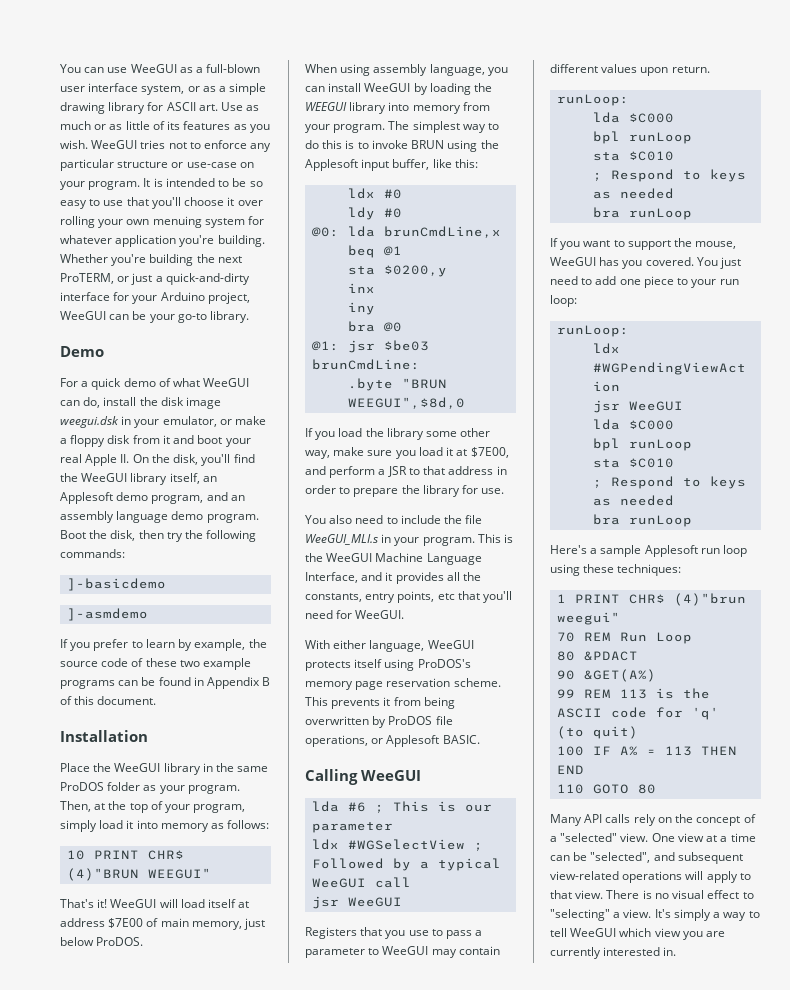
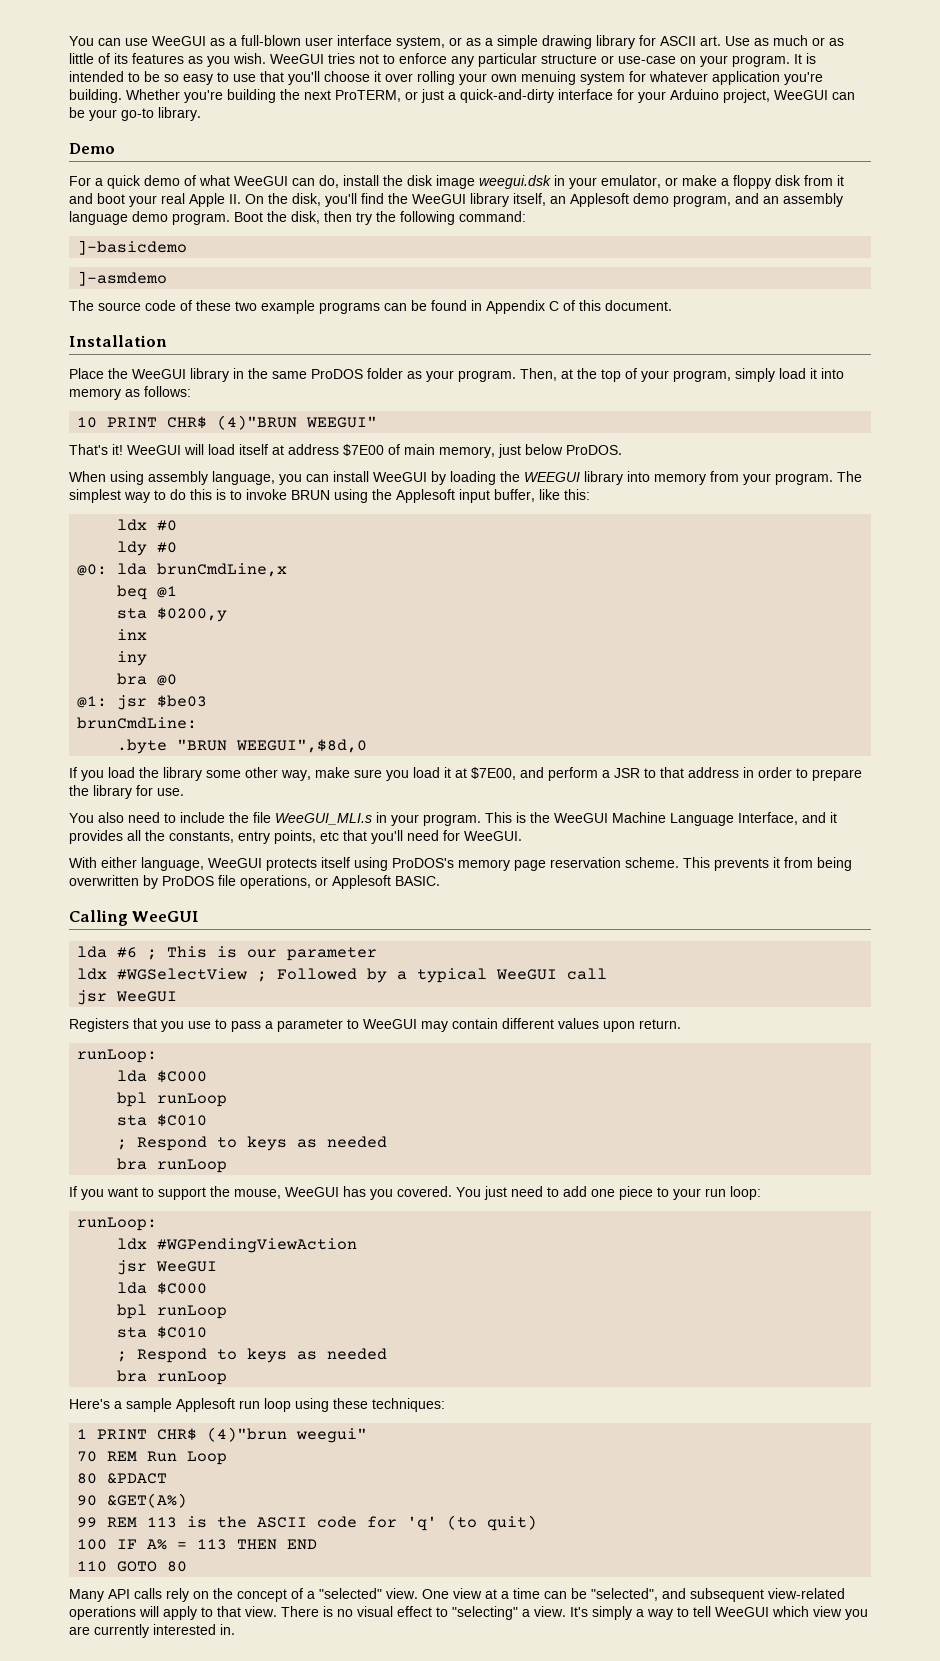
- Boot the disk, then try the following commands:
+ Boot the disk, then try the following command:
- If you prefer to learn by example, the source code of these two example programs can be found in Appendix B of this document.
+ The source code of these two example programs can be found in Appendix C of this document.

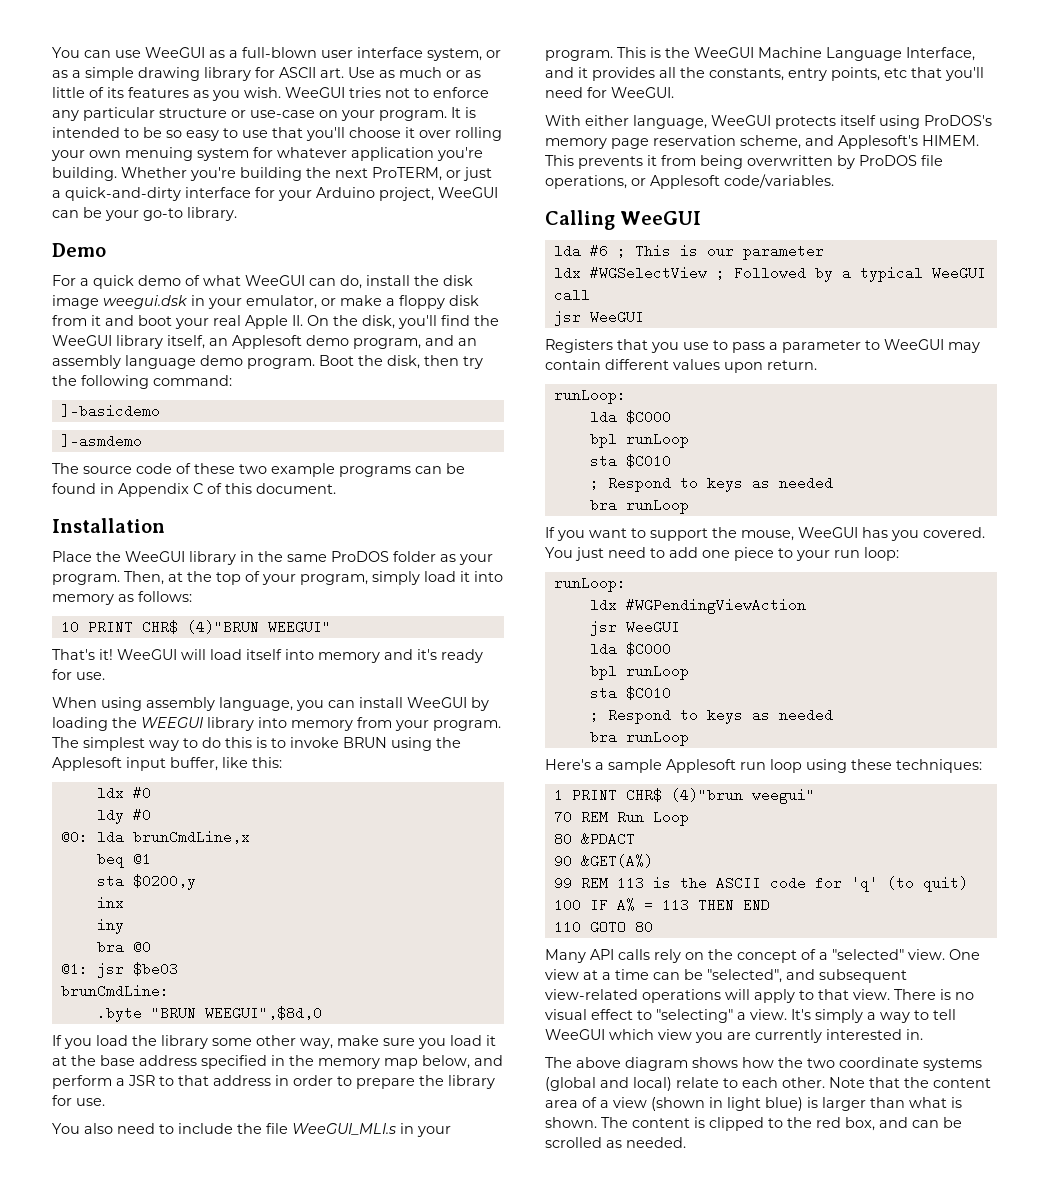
- WeeGUI will load itself at address $7E00 of main memory, just below ProDOS.
+ WeeGUI will load itself into memory and it's ready for use.
- If you load the library some other way, make sure you load it at $7E00, and perform a JSR to that address in order to prepare the library for use.
+ If you load the library some other way, make sure you load it at the base address specified in the memory map below, and perform a JSR to that address in order to prepare the library for use.
- With either language, WeeGUI protects itself using ProDOS's memory page reservation scheme.
+ With either language, WeeGUI protects itself using ProDOS's memory page reservation scheme, and Applesoft's HIMEM.
- This prevents it from being overwritten by ProDOS file operations, or Applesoft BASIC.
+ This prevents it from being overwritten by ProDOS file operations, or Applesoft code/variables.
+ The above diagram shows how the two coordinate systems (global and local) relate to each other. Note that the content area of a view (shown in light blue) is larger than what is shown. The content is clipped to the red box, and can be scrolled as needed.

